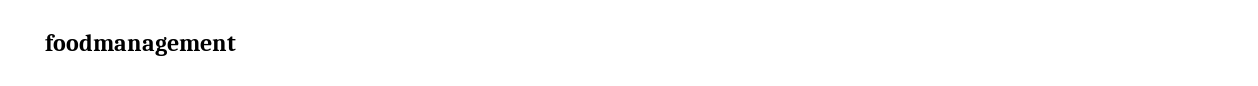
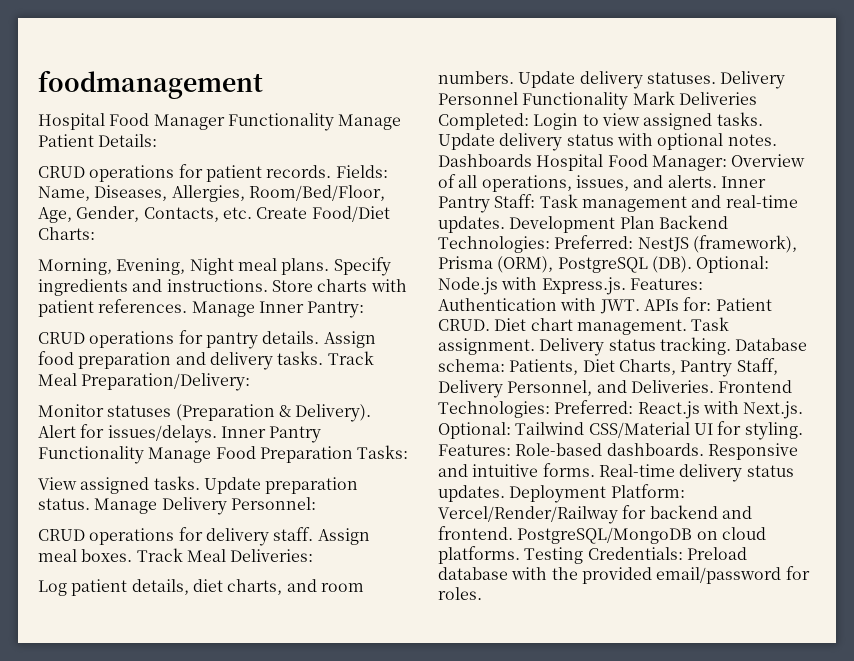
+ Hospital Food Manager Functionality Manage Patient Details:
+ CRUD operations for patient records. Fields: Name, Diseases, Allergies, Room/Bed/Floor, Age, Gender, Contacts, etc. Create Food/Diet Charts:
+ Morning, Evening, Night meal plans. Specify ingredients and instructions. Store charts with patient references. Manage Inner Pantry:
+ CRUD operations for pantry details. Assign food preparation and delivery tasks. Track Meal Preparation/Delivery:
+ Monitor statuses (Preparation & Delivery). Alert for issues/delays. Inner Pantry Functionality Manage Food Preparation Tasks:
+ View assigned tasks. Update preparation status. Manage Delivery Personnel:
+ CRUD operations for delivery staff. Assign meal boxes. Track Meal Deliveries:
+ Log patient details, diet charts, and room numbers. Update delivery statuses. Delivery Personnel Functionality Mark Deliveries Completed: Login to view assigned tasks. Update delivery status with optional notes. Dashboards Hospital Food Manager: Overview of all operations, issues, and alerts. Inner Pantry Staff: Task management and real-time updates. Development Plan Backend Technologies: Preferred: NestJS (framework), Prisma (ORM), PostgreSQL (DB). Optional: Node.js with Express.js. Features: Authentication with JWT. APIs for: Patient CRUD. Diet chart management. Task assignment. Delivery status tracking. Database schema: Patients, Diet Charts, Pantry Staff, Delivery Personnel, and Deliveries. Frontend Technologies: Preferred: React.js with Next.js. Optional: Tailwind CSS/Material UI for styling. Features: Role-based dashboards. Responsive and intuitive forms. Real-time delivery status updates. Deployment Platform: Vercel/Render/Railway for backend and frontend. PostgreSQL/MongoDB on cloud platforms. Testing Credentials: Preload database with the provided email/password for roles.

